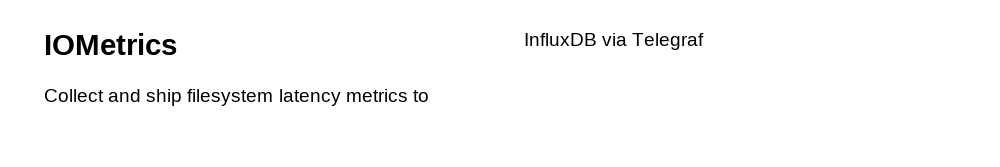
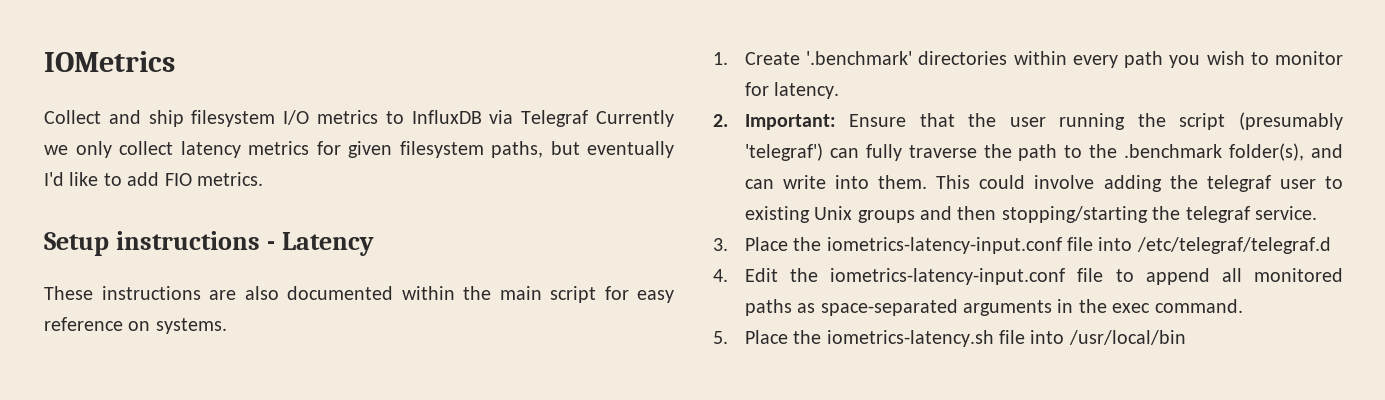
- Collect and ship filesystem latency metrics to InfluxDB via Telegraf
+ Collect and ship filesystem I/O metrics to InfluxDB via Telegraf Currently we only collect latency metrics for given filesystem paths, but eventually I'd like to add FIO metrics.
+ Setup instructions - Latency
+ These instructions are also documented within the main script for easy reference on systems.
+ 1. Create '.benchmark' directories within every path you wish to monitor for latency.
+ 2. Important: Ensure that the user running the script (presumably 'telegraf') can fully traverse the path to the .benchmark folder(s), and can write into them. This could involve adding the telegraf user to existing Unix groups and then stopping/starting the telegraf service.
+ 3. Place the iometrics-latency-input.conf file into /etc/telegraf/telegraf.d
+ 4. Edit the iometrics-latency-input.conf file to append all monitored paths as space-separated arguments in the exec command.
+ 5. Place the iometrics-latency.sh file into /usr/local/bin

